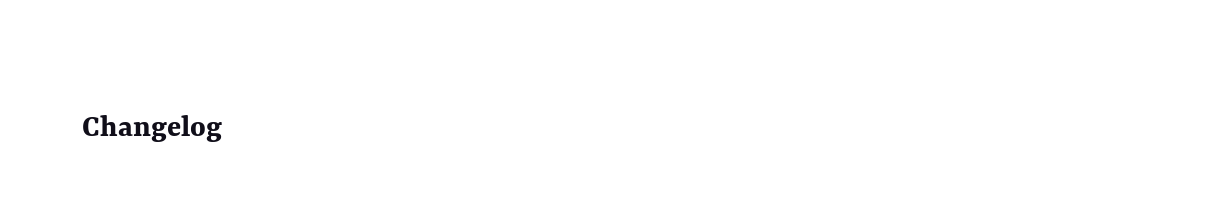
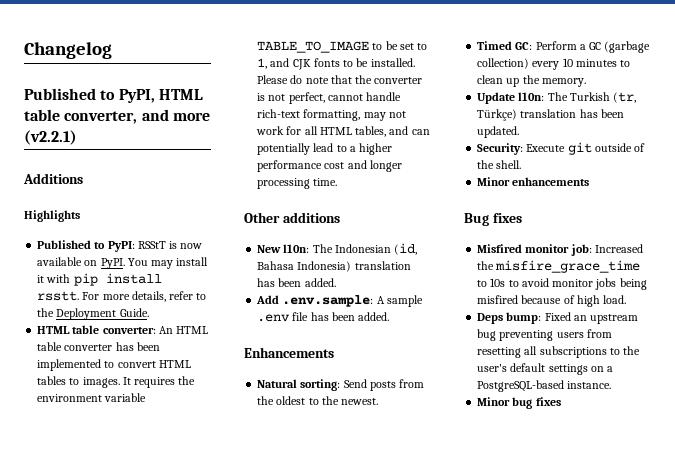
+ Published to PyPI, HTML table converter, and more (v2.2.1)
+ Additions
+ Highlights
+ Published to PyPI: RSStT is now available on PyPI. You may install it with pip install rsstt. For more details, refer to the Deployment Guide.
+ HTML table converter: An HTML table converter has been implemented to convert HTML tables to images. It requires the environment variable TABLE_TO_IMAGE to be set to 1, and CJK fonts to be installed. Please do note that the converter is not perfect, cannot handle rich-text formatting, may not work for all HTML tables, and can potentially lead to a higher performance cost and longer processing time.
+ Other additions
+ New l10n: The Indonesian (id, Bahasa Indonesia) translation has been added.
+ Add .env.sample: A sample .env file has been added.
+ Enhancements
+ Natural sorting: Send posts from the oldest to the newest.
+ Timed GC: Perform a GC (garbage collection) every 10 minutes to clean up the memory.
+ Update l10n: The Turkish (tr, Türkçe) translation has been updated.
+ Security: Execute git outside of the shell.
+ Minor enhancements
+ Bug fixes
+ Misfired monitor job: Increased the misfire_grace_time to 10s to avoid monitor jobs being misfired because of high load.
+ Deps bump: Fixed an upstream bug preventing users from resetting all subscriptions to the user's default settings on a PostgreSQL-based instance.
+ Minor bug fixes

